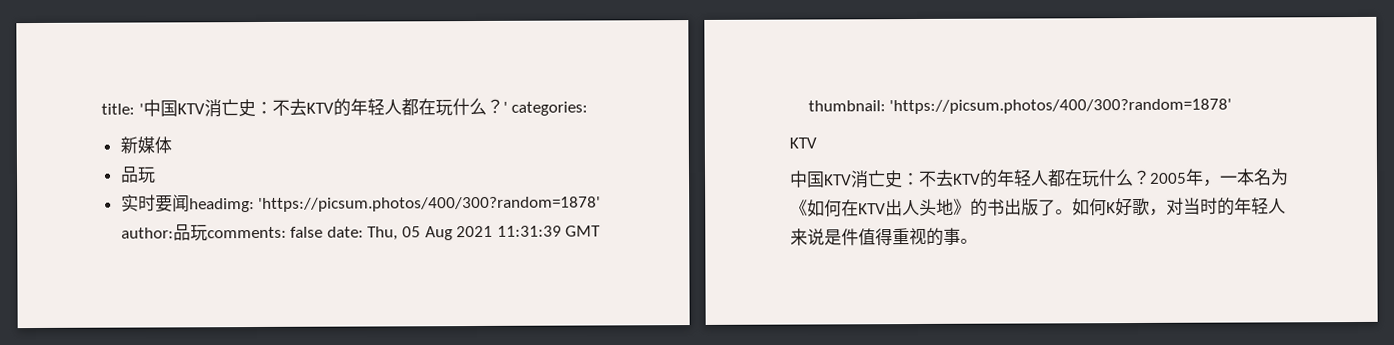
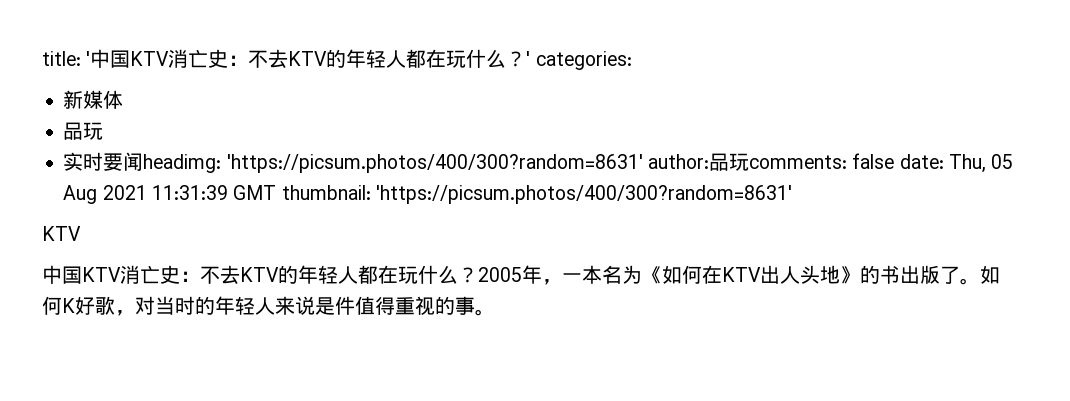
- 实时要闻headimg: 'https://picsum.photos/400/300?random=1878' author:品玩comments: false date: Thu, 05 Aug 2021 11:31:39 GMT thumbnail: 'https://picsum.photos/400/300?random=1878'
+ 实时要闻headimg: 'https://picsum.photos/400/300?random=8631' author:品玩comments: false date: Thu, 05 Aug 2021 11:31:39 GMT thumbnail: 'https://picsum.photos/400/300?random=8631'

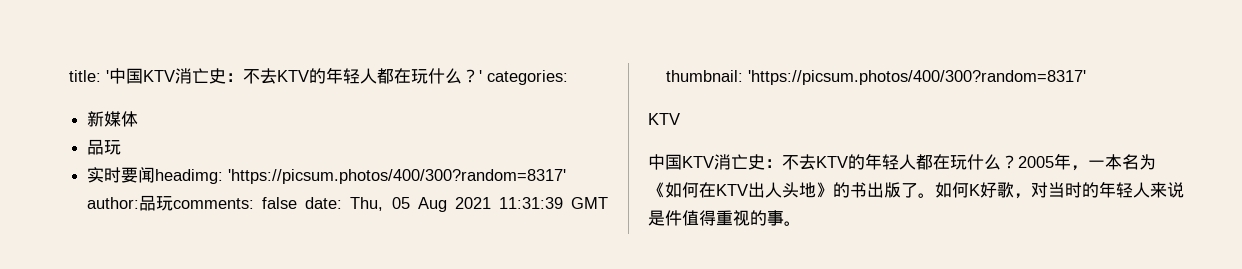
- 实时要闻headimg: 'https://picsum.photos/400/300?random=8631' author:品玩comments: false date: Thu, 05 Aug 2021 11:31:39 GMT thumbnail: 'https://picsum.photos/400/300?random=8631'
+ 实时要闻headimg: 'https://picsum.photos/400/300?random=8317' author:品玩comments: false date: Thu, 05 Aug 2021 11:31:39 GMT thumbnail: 'https://picsum.photos/400/300?random=8317'

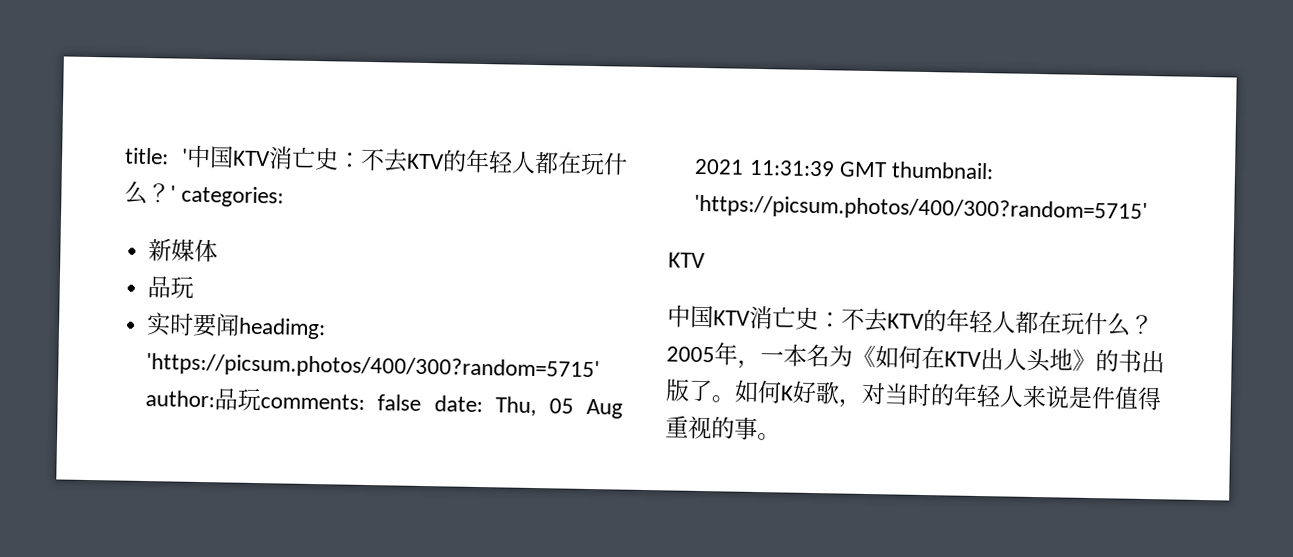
- 实时要闻headimg: 'https://picsum.photos/400/300?random=8317' author:品玩comments: false date: Thu, 05 Aug 2021 11:31:39 GMT thumbnail: 'https://picsum.photos/400/300?random=8317'
+ 实时要闻headimg: 'https://picsum.photos/400/300?random=5715' author:品玩comments: false date: Thu, 05 Aug 2021 11:31:39 GMT thumbnail: 'https://picsum.photos/400/300?random=5715'

